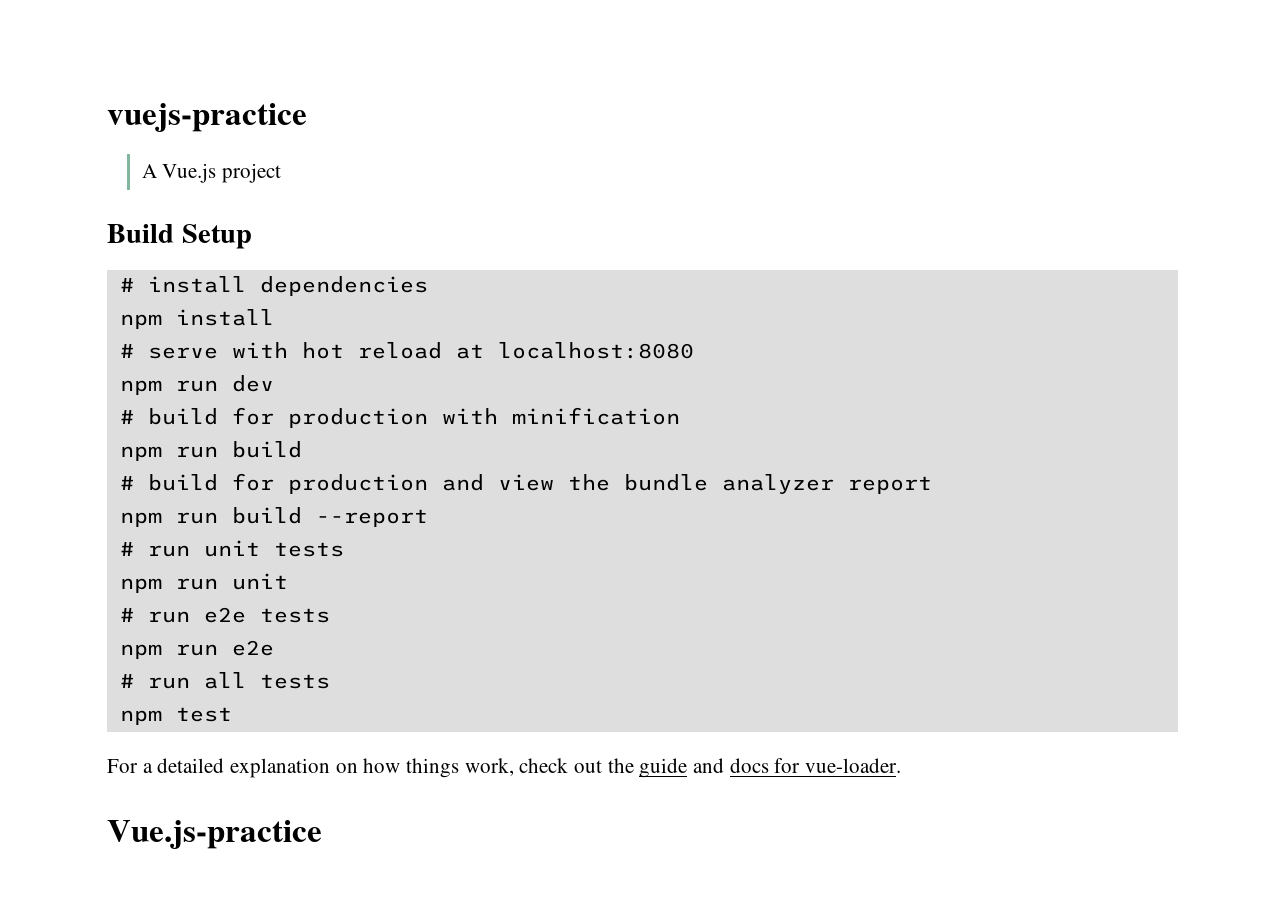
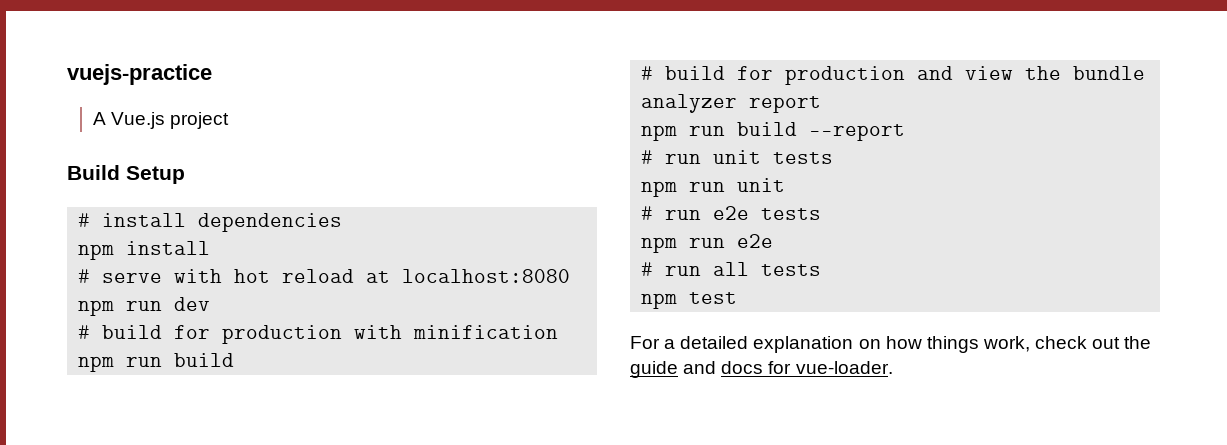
- Vue.js-practice

